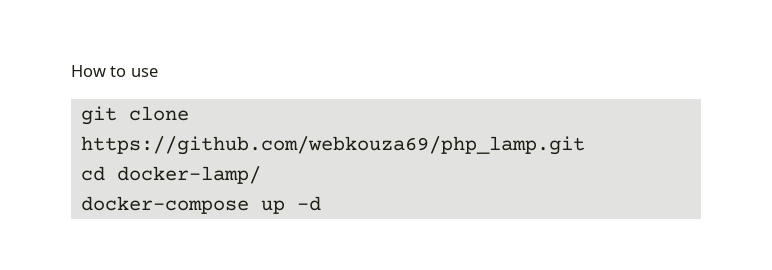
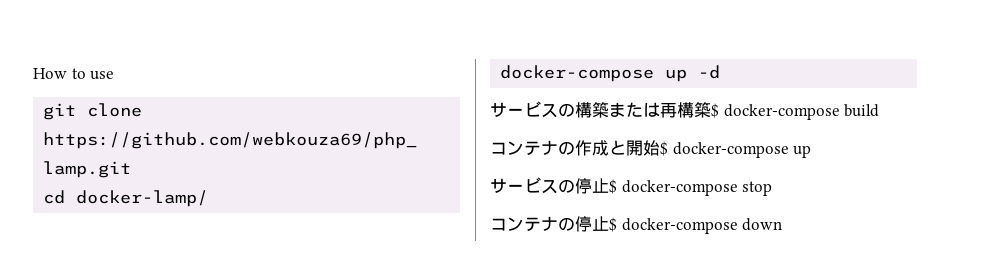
+ サービスの構築または再構築$ docker-compose build
+ コンテナの作成と開始$ docker-compose up
+ サービスの停止$ docker-compose stop
+ コンテナの停止$ docker-compose down

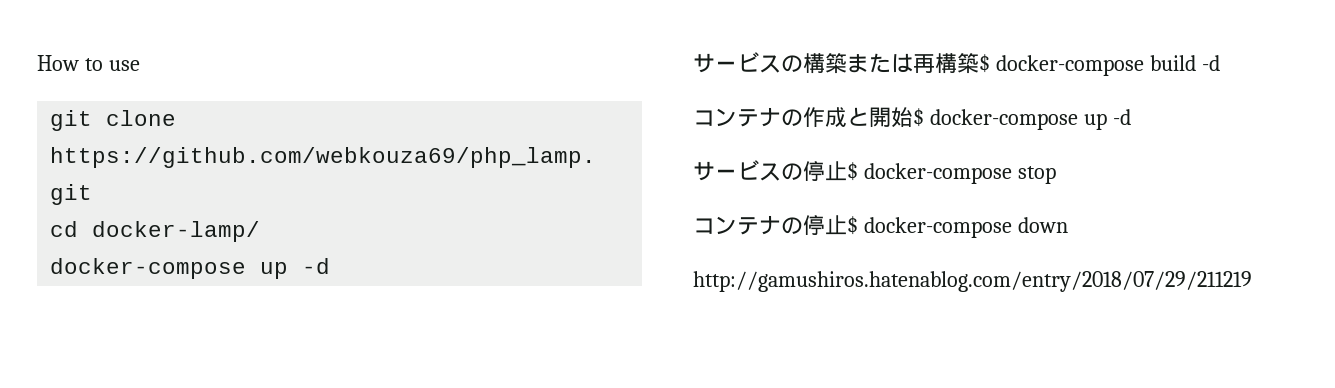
- サービスの構築または再構築$ docker-compose build
+ サービスの構築または再構築$ docker-compose build -d
- コンテナの作成と開始$ docker-compose up
+ コンテナの作成と開始$ docker-compose up -d
+ http://gamushiros.hatenablog.com/entry/2018/07/29/211219

